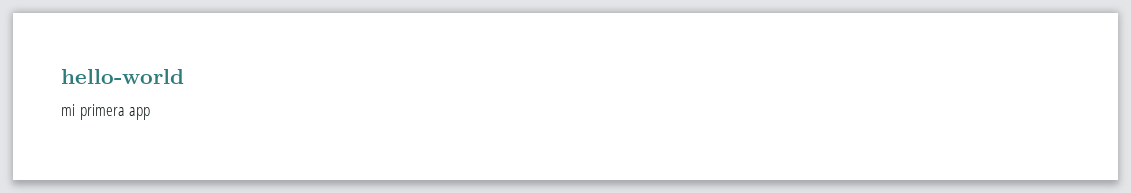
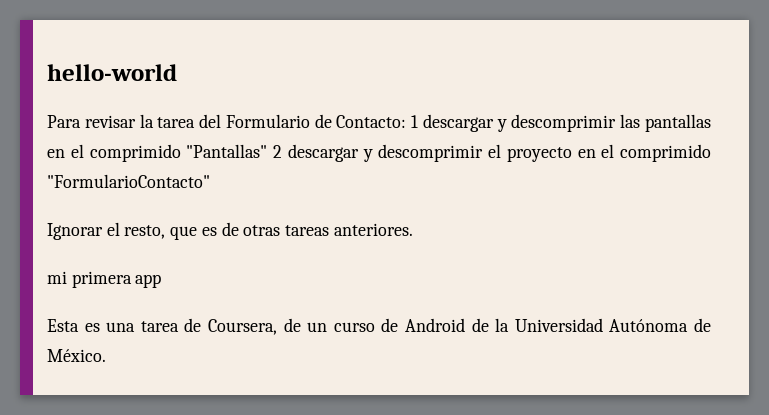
+ Para revisar la tarea del Formulario de Contacto: 1 descargar y descomprimir las pantallas en el comprimido "Pantallas" 2 descargar y descomprimir el proyecto en el comprimido "FormularioContacto"
+ Ignorar el resto, que es de otras tareas anteriores.
  mi primera app
+ Esta es una tarea de Coursera, de un curso de Android de la Universidad Autónoma de México.

